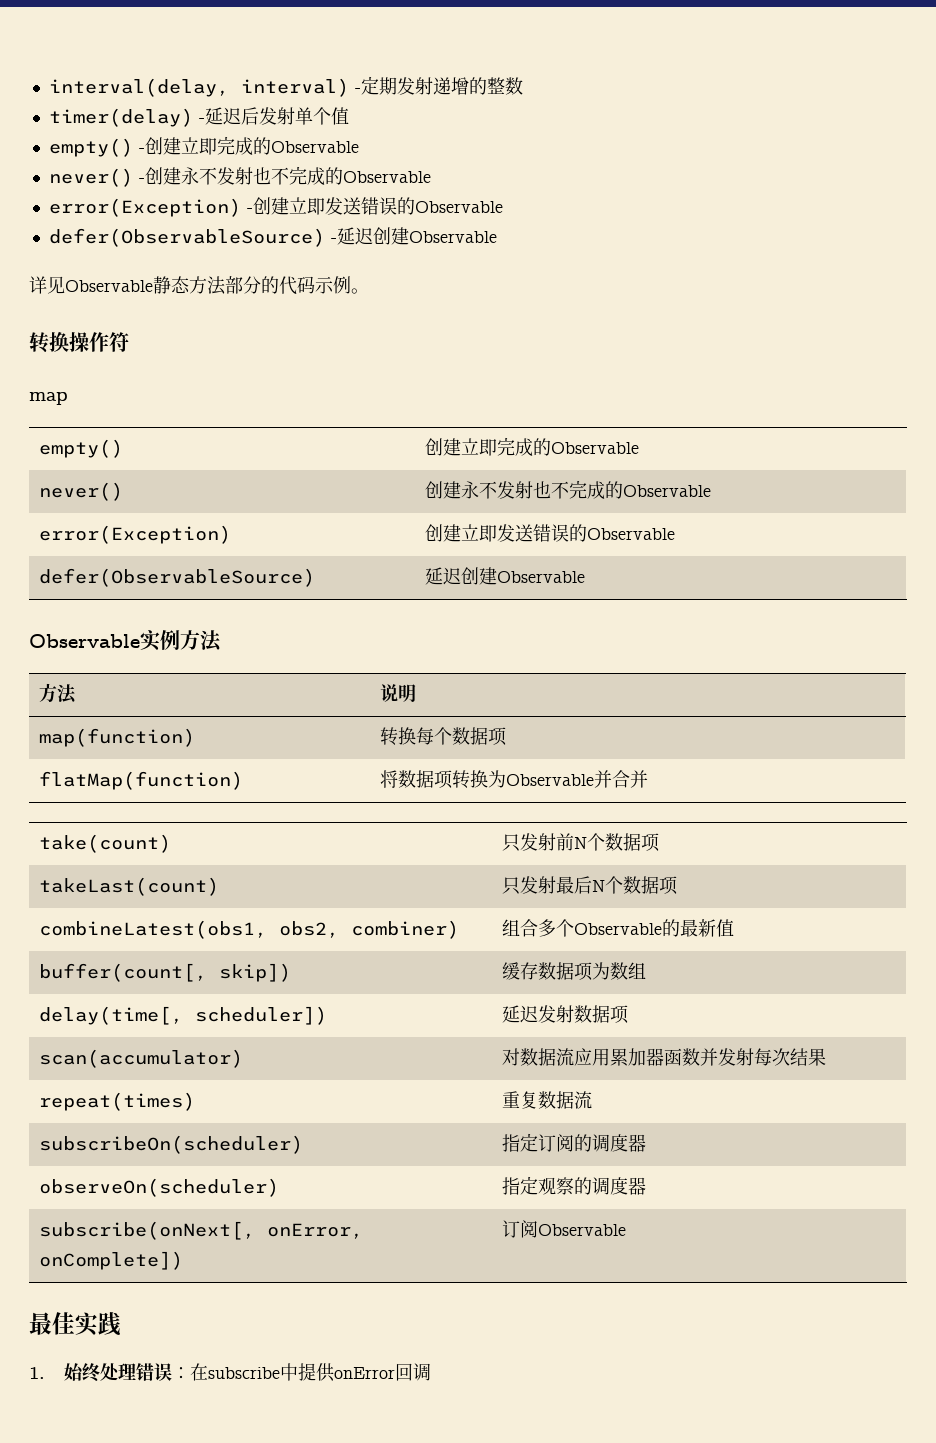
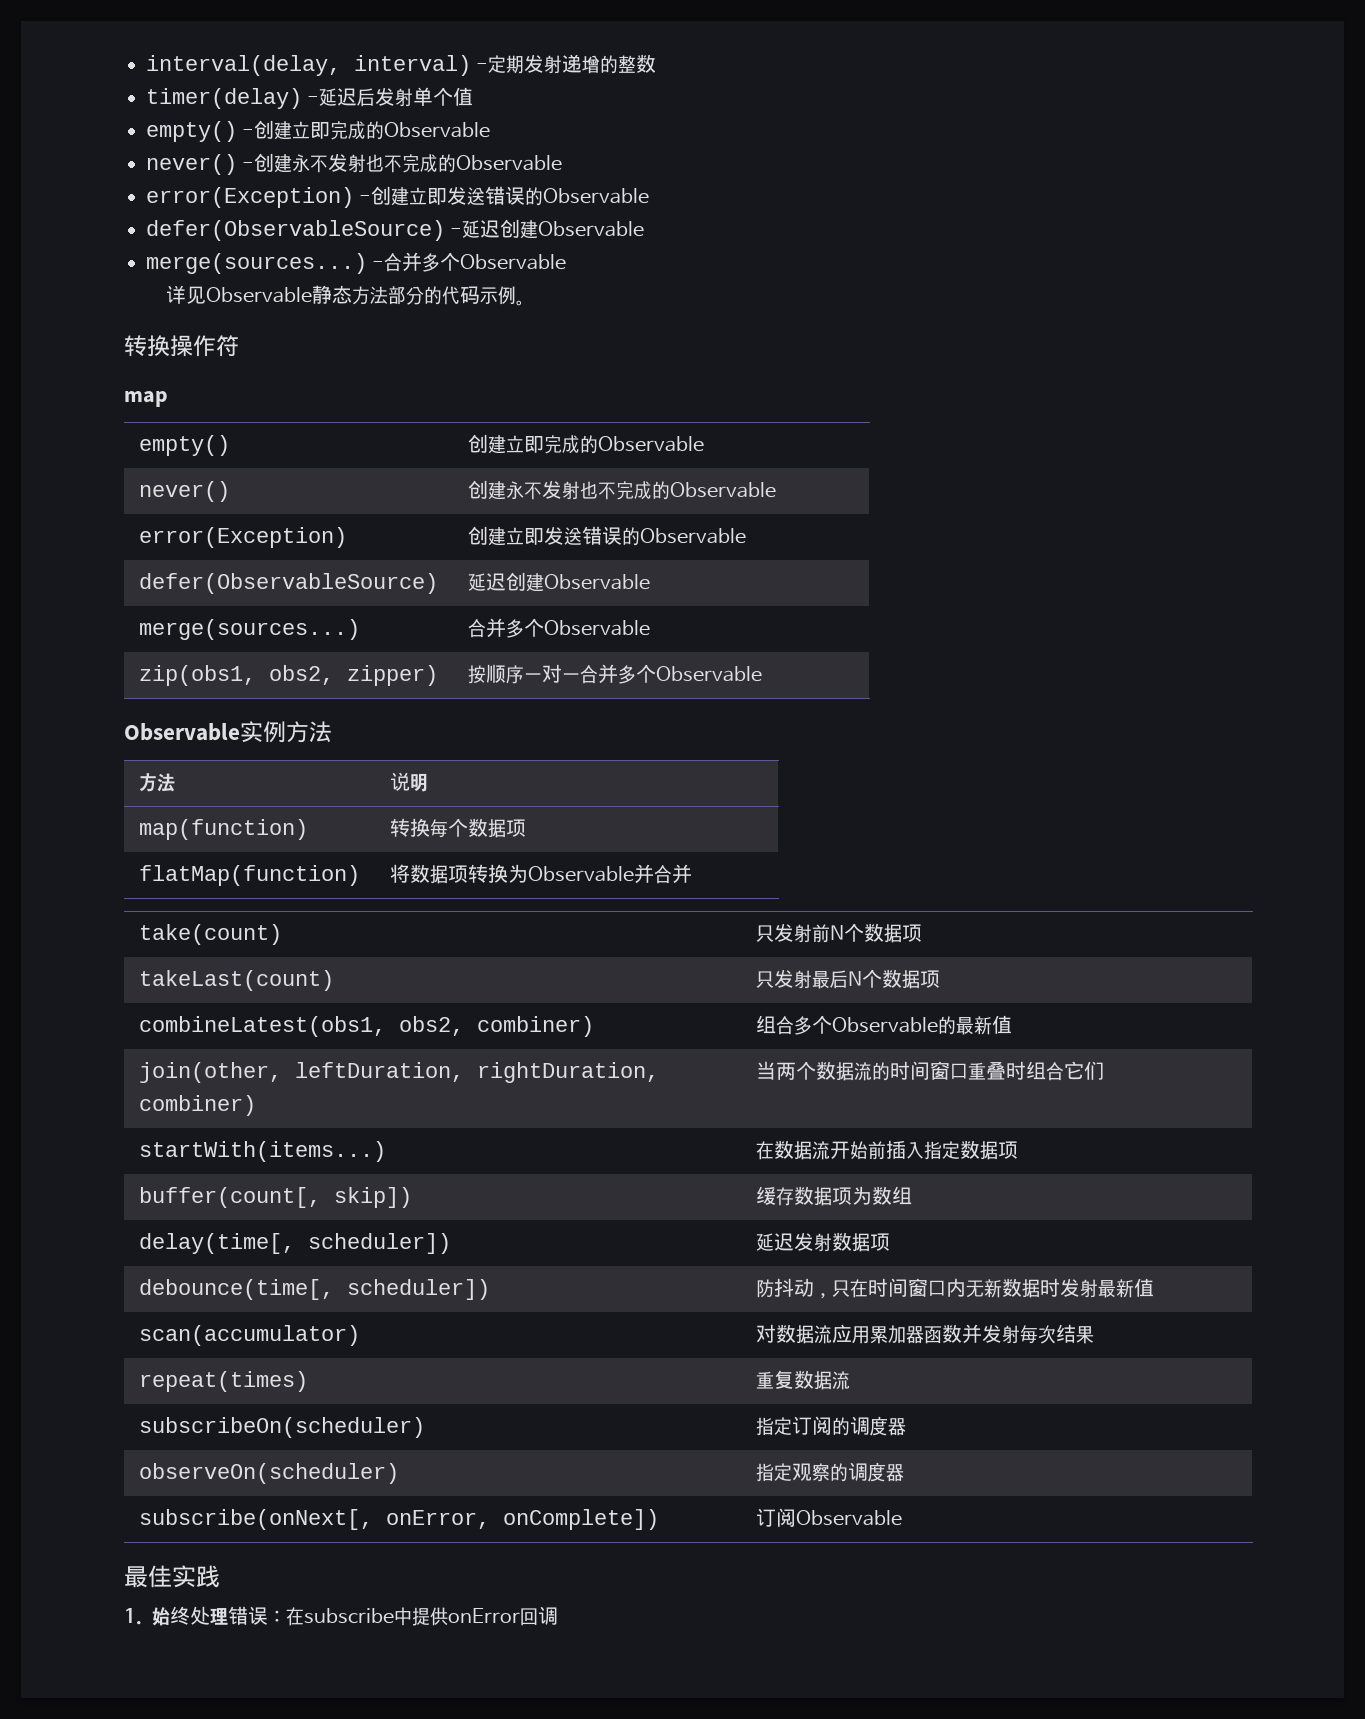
+ merge(sources...) -合并多个Observable
+ merge(sources...) | 合并多个Observable
+ zip(obs1, obs2, zipper) | 按顺序一对一合并多个Observable
+ join(other, leftDuration, rightDuration, combiner) | 当两个数据流的时间窗口重叠时组合它们
+ startWith(items...) | 在数据流开始前插入指定数据项
+ debounce(time[, scheduler]) | 防抖动，只在时间窗口内无新数据时发射最新值

